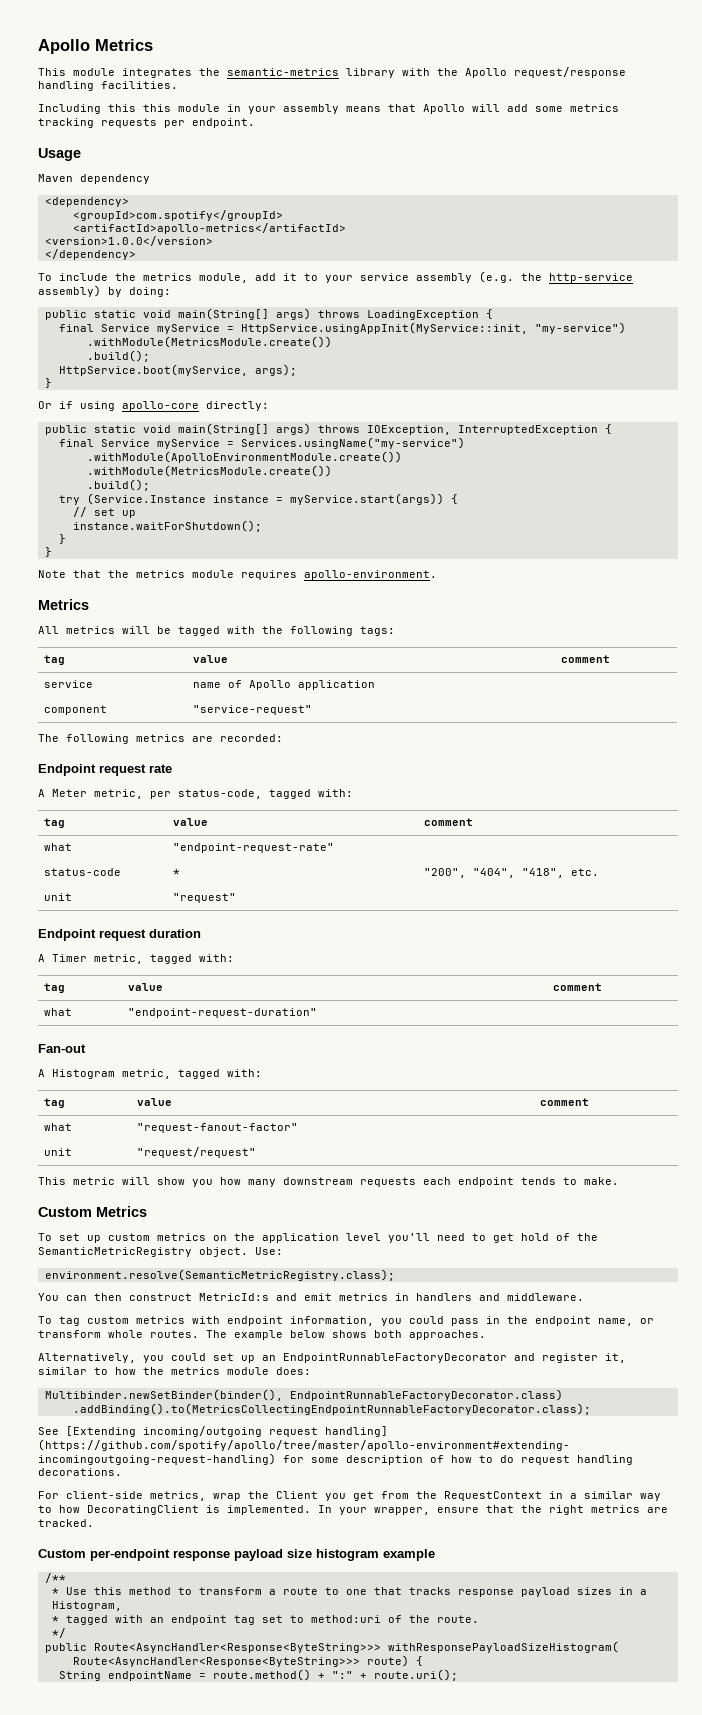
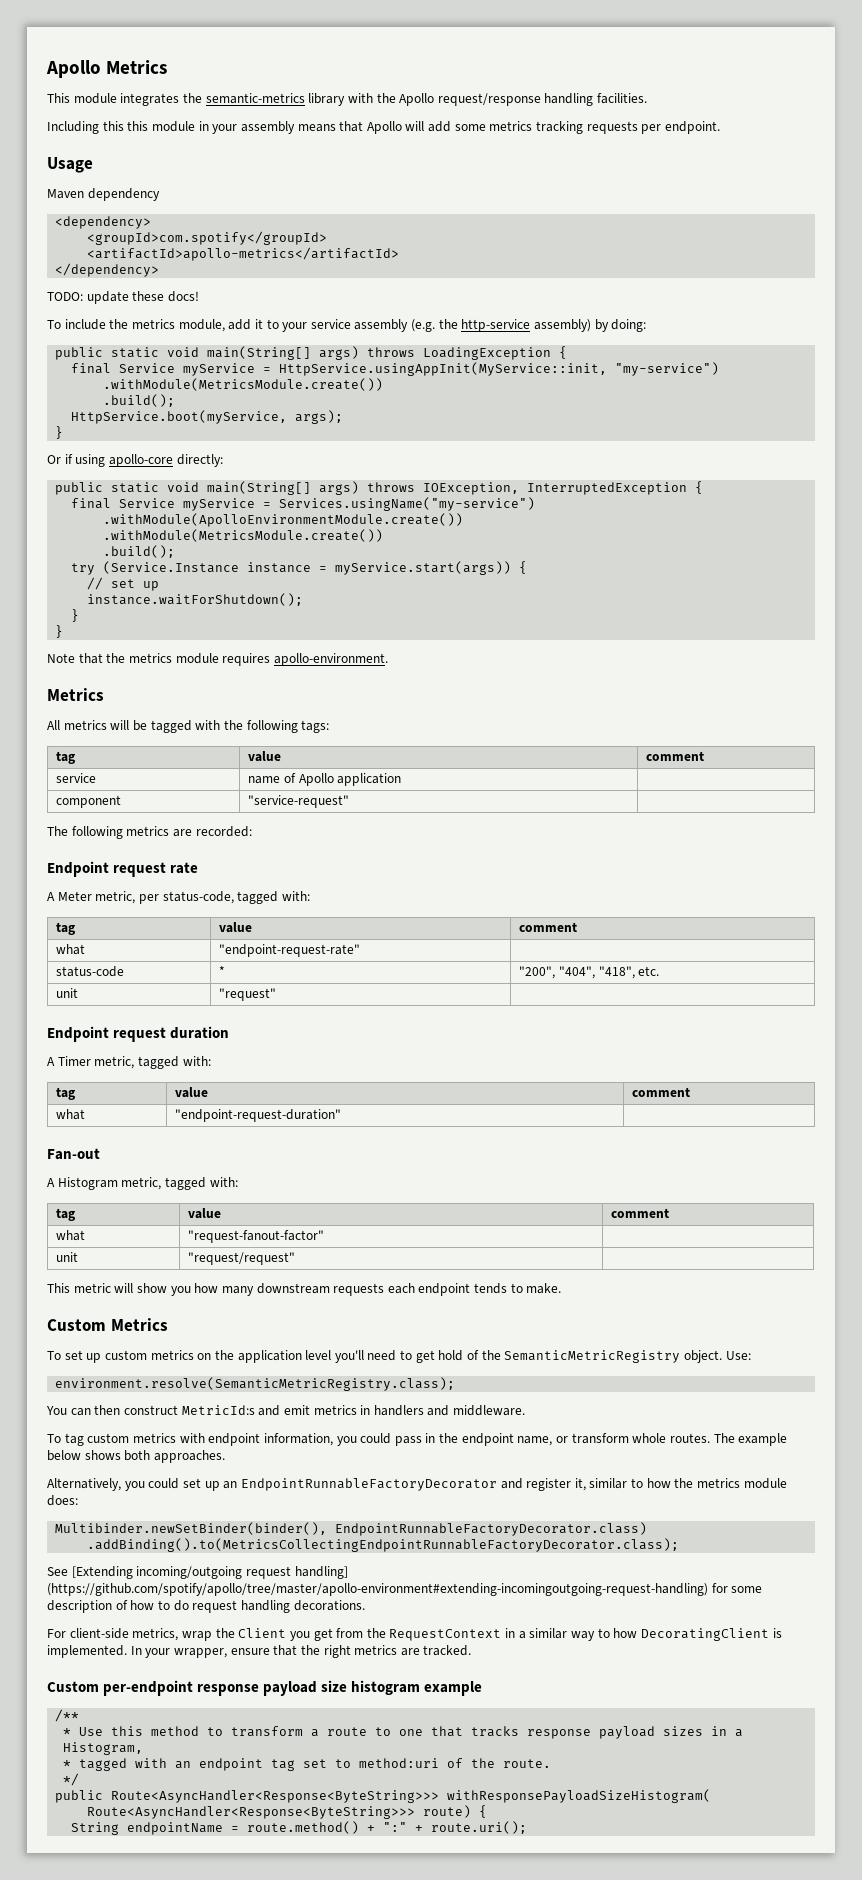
- <version>1.0.0</version>
  </dependency>
+ TODO: update these docs!

